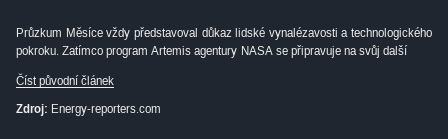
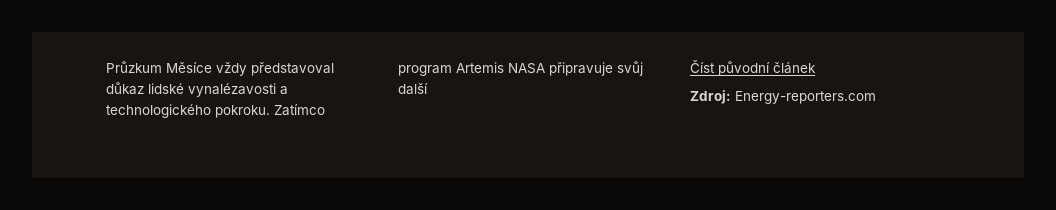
- Zatímco program Artemis agentury NASA se připravuje na svůj další
+ Zatímco program Artemis NASA připravuje svůj další

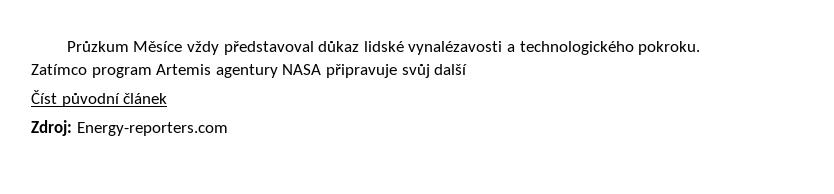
- Zatímco program Artemis NASA připravuje svůj další
+ Zatímco program Artemis agentury NASA připravuje svůj další

